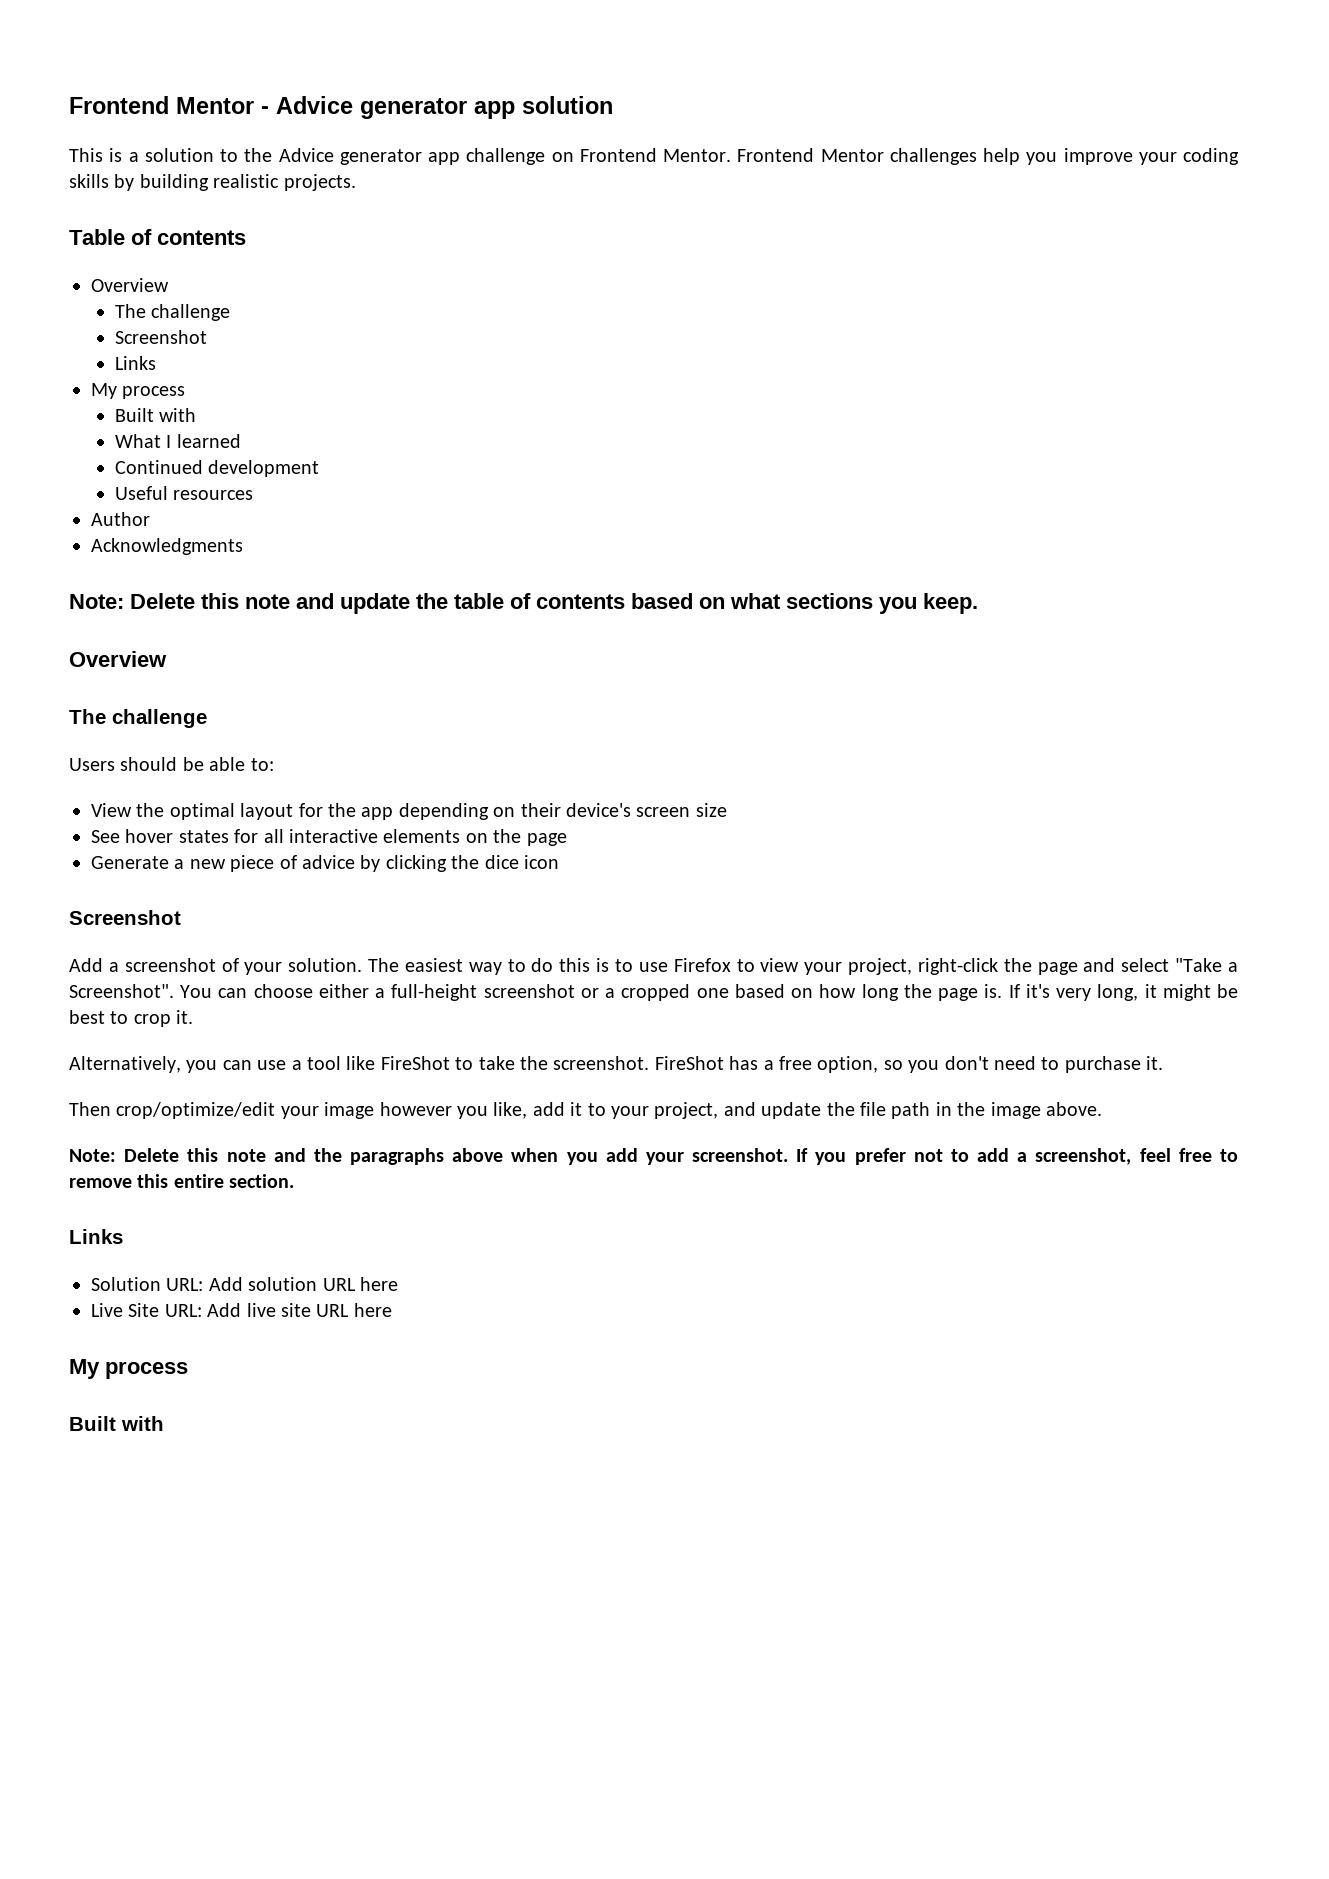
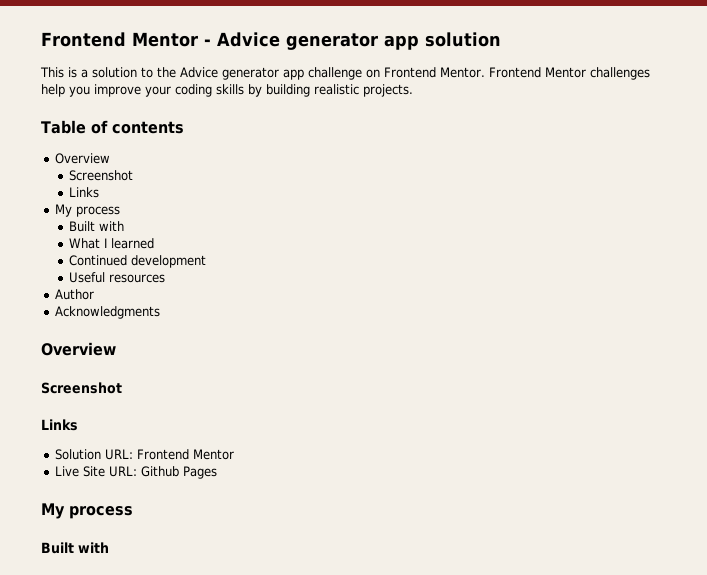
  Table of contents
  Overview
- The challenge
  Acknowledgments
- Note: Delete this note and update the table of contents based on what sections you keep.
  Overview
- The challenge
- Users should be able to:
- View the optimal layout for the app depending on their device's screen size
- See hover states for all interactive elements on the page
- Generate a new piece of advice by clicking the dice icon
  Screenshot
- Add a screenshot of your solution. The easiest way to do this is to use Firefox to view your project, right-click the page and select "Take a Screenshot". You can choose either a full-height screenshot or a cropped one based on how long the page is. If it's very long, it might be best to crop it.
- Alternatively, you can use a tool like FireShot to take the screenshot. FireShot has a free option, so you don't need to purchase it.
- Then crop/optimize/edit your image however you like, add it to your project, and update the file path in the image above.
- Note: Delete this note and the paragraphs above when you add your screenshot. If you prefer not to add a screenshot, feel free to remove this entire section.
- Solution URL: Add solution URL here
+ Solution URL: Frontend Mentor
- Live Site URL: Add live site URL here
+ Live Site URL: Github Pages

